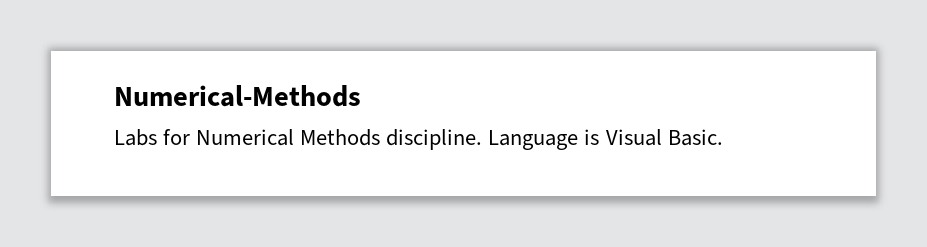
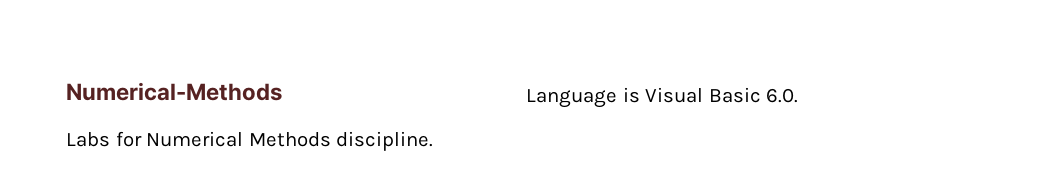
- Language is Visual Basic.
+ Language is Visual Basic 6.0.

